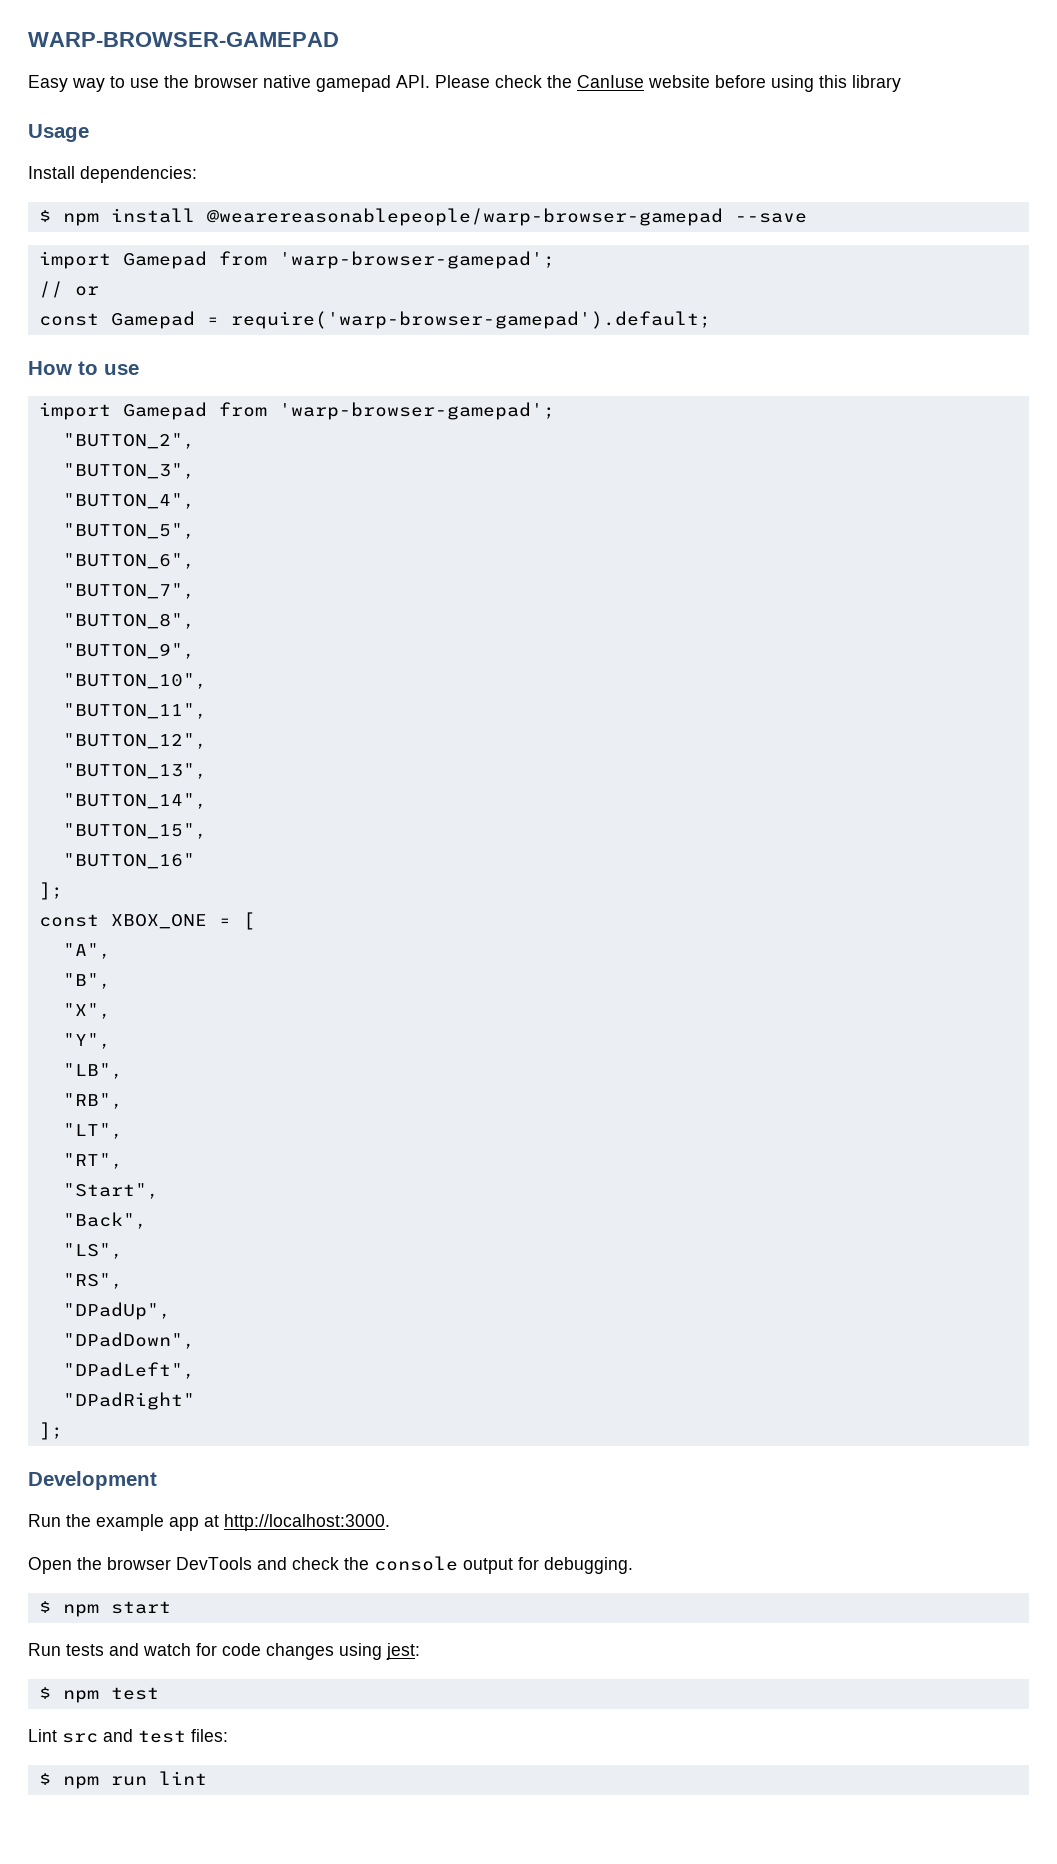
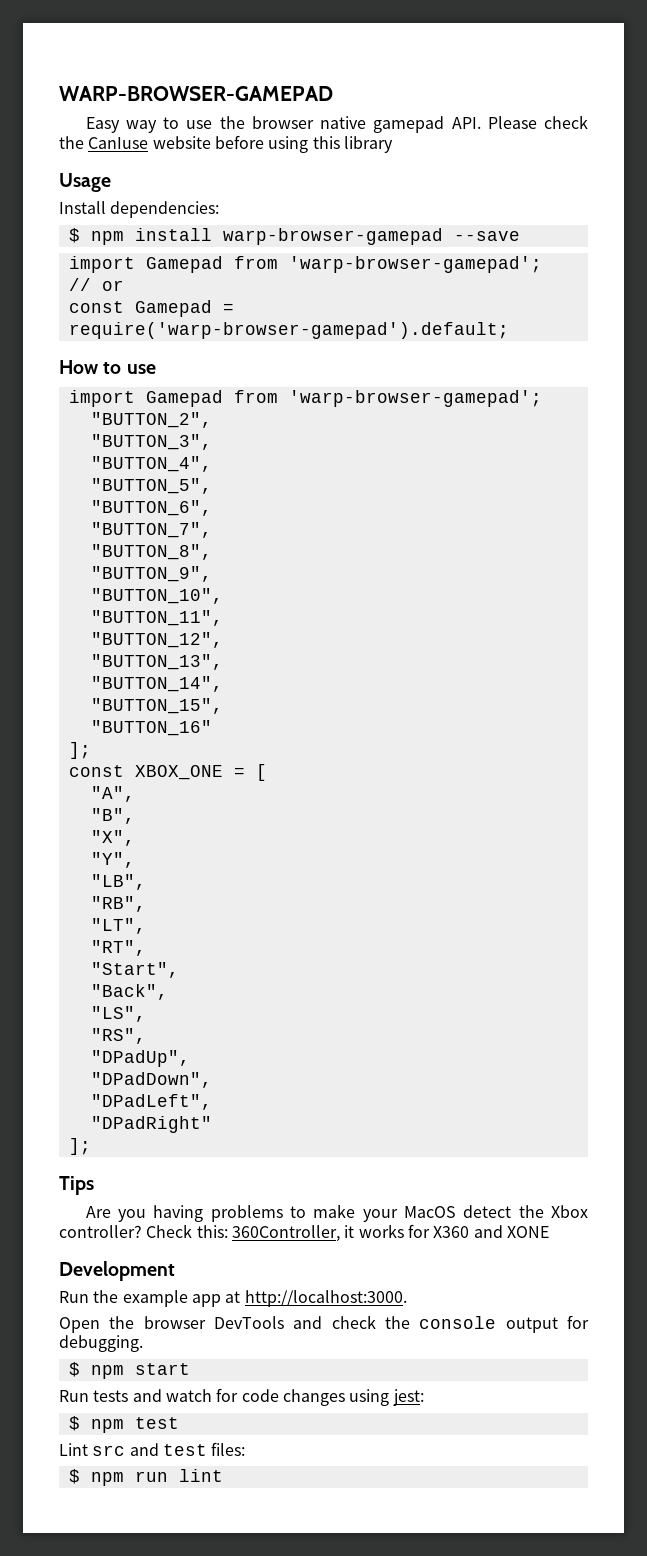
- $ npm install @wearereasonablepeople/warp-browser-gamepad --save
+ $ npm install warp-browser-gamepad --save
+ Tips
+ Are you having problems to make your MacOS detect the Xbox controller? Check this: 360Controller, it works for X360 and XONE

